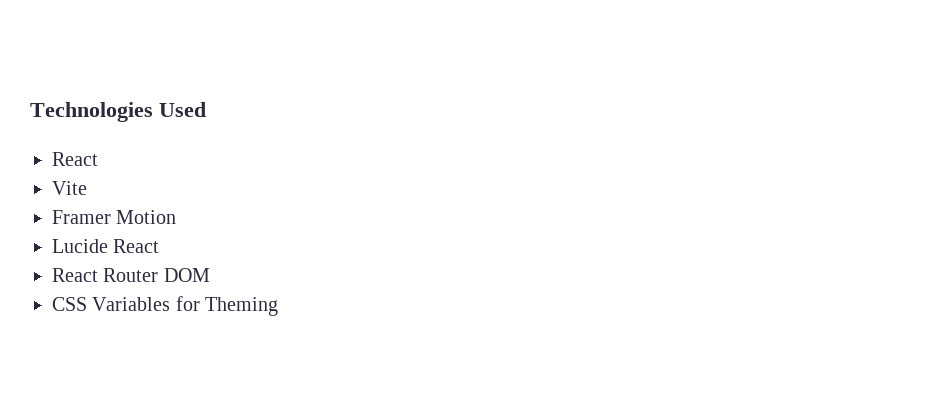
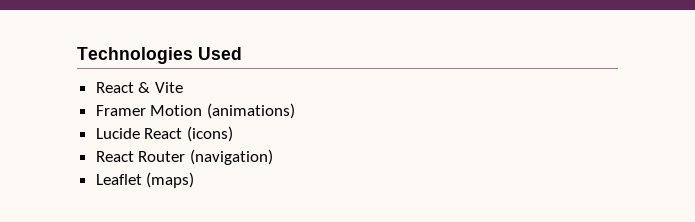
  Technologies Used
- React
- Vite
+ React & Vite
- Framer Motion
+ Framer Motion (animations)
- Lucide React
+ Lucide React (icons)
- React Router DOM
- CSS Variables for Theming
+ React Router (navigation)
+ Leaflet (maps)

